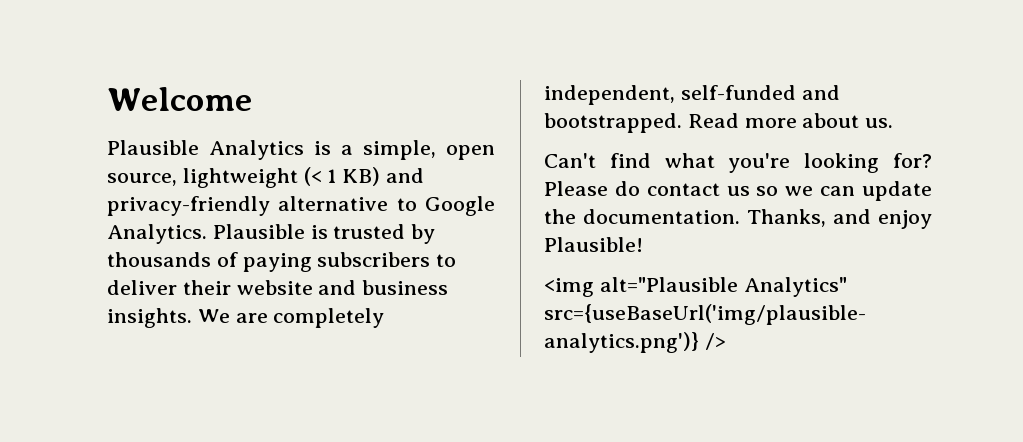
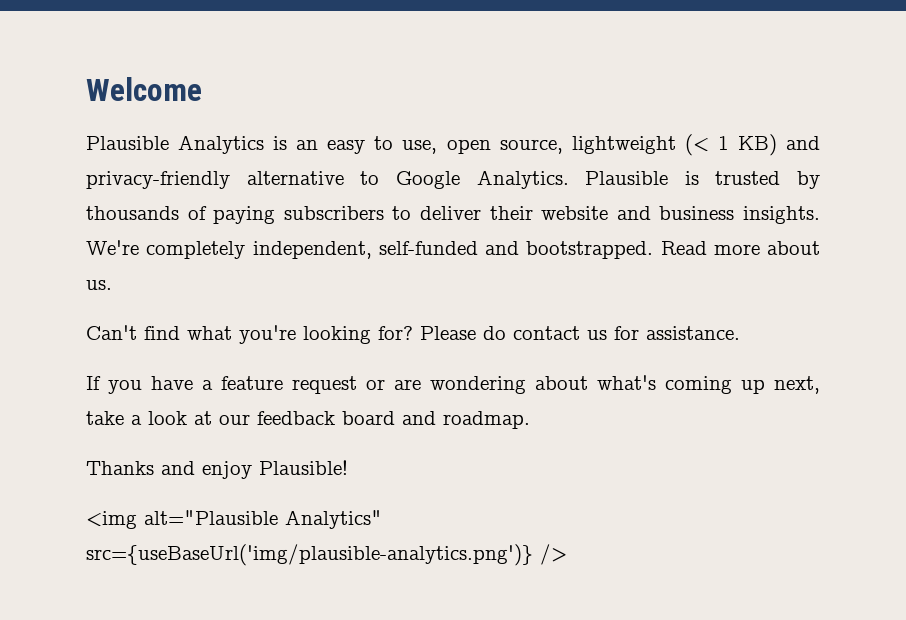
- Plausible Analytics is a simple, open source, lightweight (< 1 KB) and privacy-friendly alternative to Google Analytics.
+ Plausible Analytics is an easy to use, open source, lightweight (< 1 KB) and privacy-friendly alternative to Google Analytics.
- We are completely independent, self-funded and bootstrapped.
+ We're completely independent, self-funded and bootstrapped.
- Please do contact us so we can update the documentation. Thanks, and enjoy Plausible!
+ Please do contact us for assistance.
+ If you have a feature request or are wondering about what's coming up next, take a look at our feedback board and roadmap.
+ Thanks and enjoy Plausible!

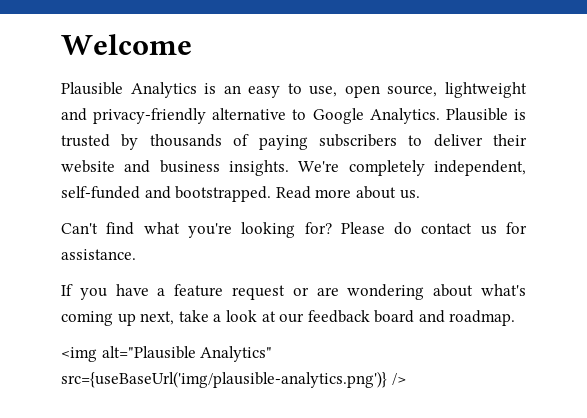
- Plausible Analytics is an easy to use, open source, lightweight (< 1 KB) and privacy-friendly alternative to Google Analytics.
+ Plausible Analytics is an easy to use, open source, lightweight and privacy-friendly alternative to Google Analytics.
- Thanks and enjoy Plausible!

